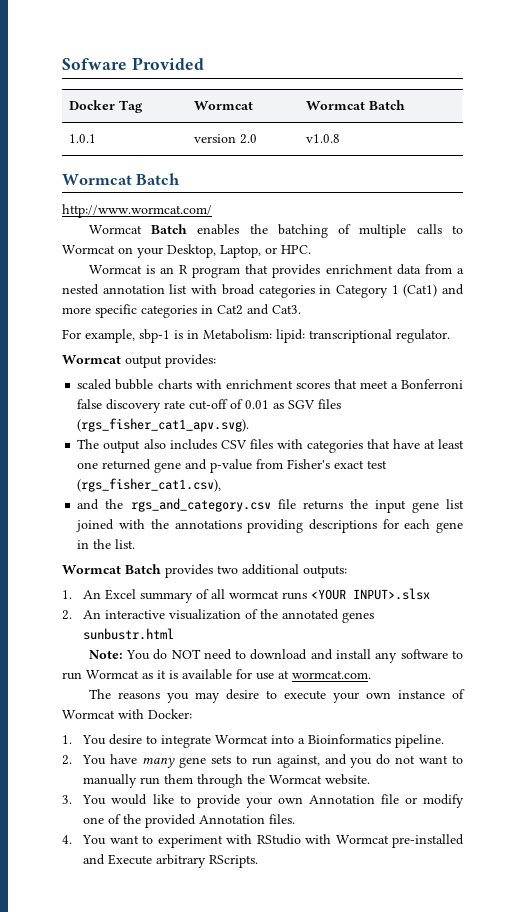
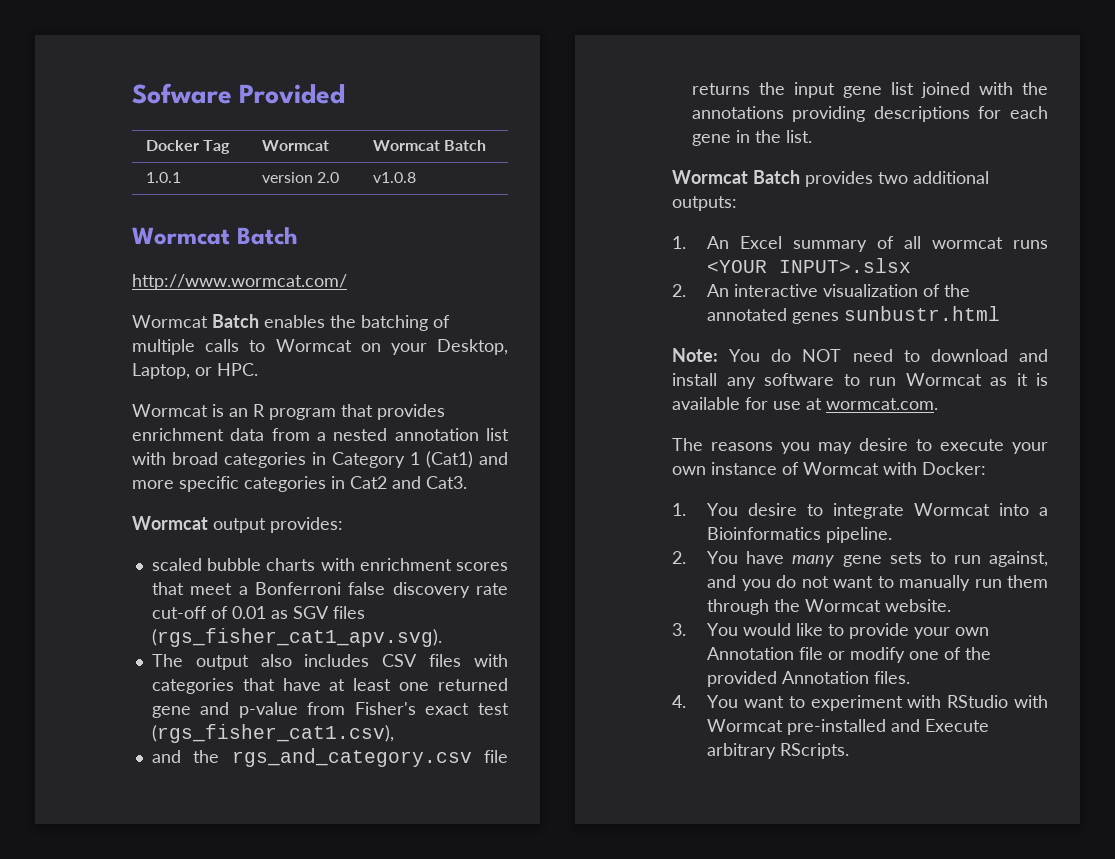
- For example, sbp-1 is in Metabolism: lipid: transcriptional regulator.

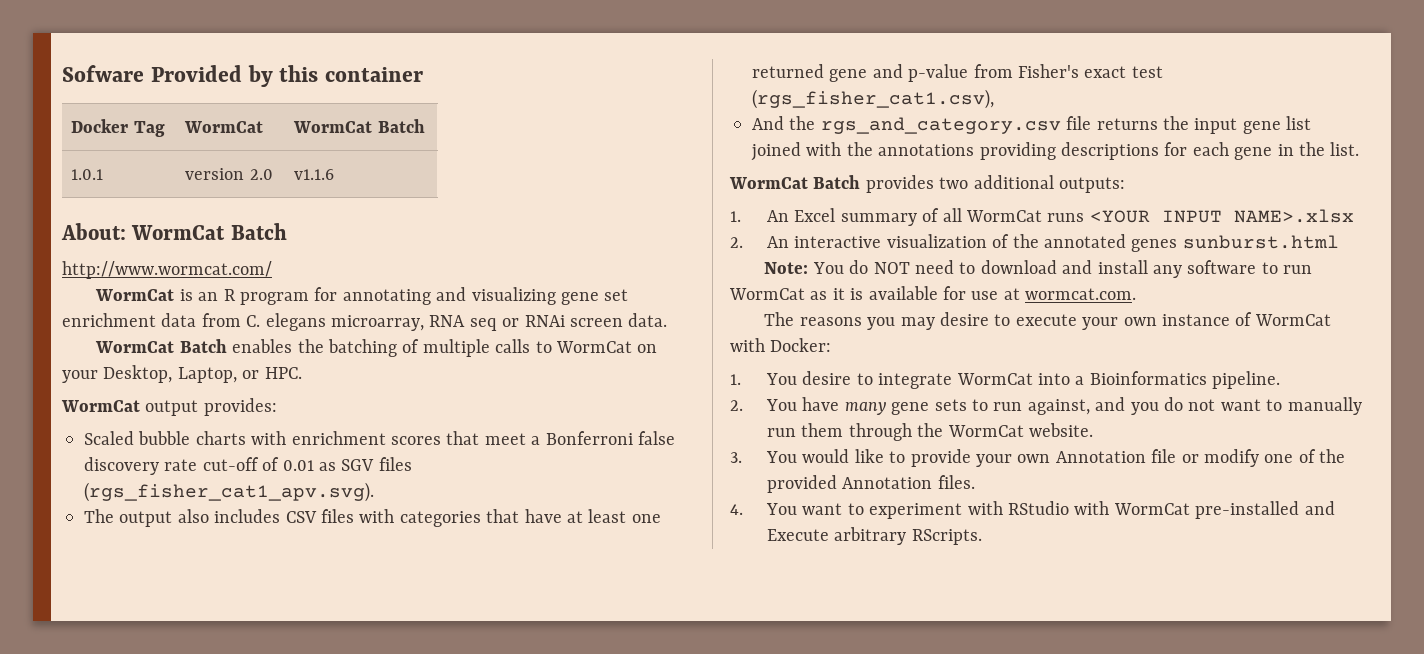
- Sofware Provided
+ Sofware Provided by this container
- Docker Tag | Wormcat | Wormcat Batch
+ Docker Tag | WormCat | WormCat Batch
- 1.0.1 | version 2.0 | v1.0.8
- Wormcat Batch
+ 1.0.1 | version 2.0 | v1.1.6
+ About: WormCat Batch
- Wormcat Batch enables the batching of multiple calls to Wormcat on your Desktop, Laptop, or HPC.
+ WormCat is an R program for annotating and visualizing gene set enrichment data from C. elegans microarray, RNA seq or RNAi screen data.
+ WormCat Batch enables the batching of multiple calls to WormCat on your Desktop, Laptop, or HPC.
- Wormcat is an R program that provides enrichment data from a nested annotation list with broad categories in Category 1 (Cat1) and more specific categories in Cat2 and Cat3.
- Wormcat output provides:
+ WormCat output provides:
- scaled bubble charts with enrichment scores that meet a Bonferroni false discovery rate cut-off of 0.01 as SGV files (rgs_fisher_cat1_apv.svg).
+ Scaled bubble charts with enrichment scores that meet a Bonferroni false discovery rate cut-off of 0.01 as SGV files (rgs_fisher_cat1_apv.svg).
- and the rgs_and_category.csv file returns the input gene list joined with the annotations providing descriptions for each gene in the list.
+ And the rgs_and_category.csv file returns the input gene list joined with the annotations providing descriptions for each gene in the list.
- Wormcat Batch provides two additional outputs:
+ WormCat Batch provides two additional outputs:
- 1. An Excel summary of all wormcat runs <YOUR INPUT>.slsx
+ 1. An Excel summary of all WormCat runs <YOUR INPUT NAME>.xlsx
- 2. An interactive visualization of the annotated genes sunbustr.html
+ 2. An interactive visualization of the annotated genes sunburst.html
- Note: You do NOT need to download and install any software to run Wormcat as it is available for use at wormcat.com.
+ Note: You do NOT need to download and install any software to run WormCat as it is available for use at wormcat.com.
- The reasons you may desire to execute your own instance of Wormcat with Docker:
+ The reasons you may desire to execute your own instance of WormCat with Docker:
- 1. You desire to integrate Wormcat into a Bioinformatics pipeline.
+ 1. You desire to integrate WormCat into a Bioinformatics pipeline.
- 2. You have many gene sets to run against, and you do not want to manually run them through the Wormcat website.
+ 2. You have many gene sets to run against, and you do not want to manually run them through the WormCat website.
- 4. You want to experiment with RStudio with Wormcat pre-installed and Execute arbitrary RScripts.
+ 4. You want to experiment with RStudio with WormCat pre-installed and Execute arbitrary RScripts.

